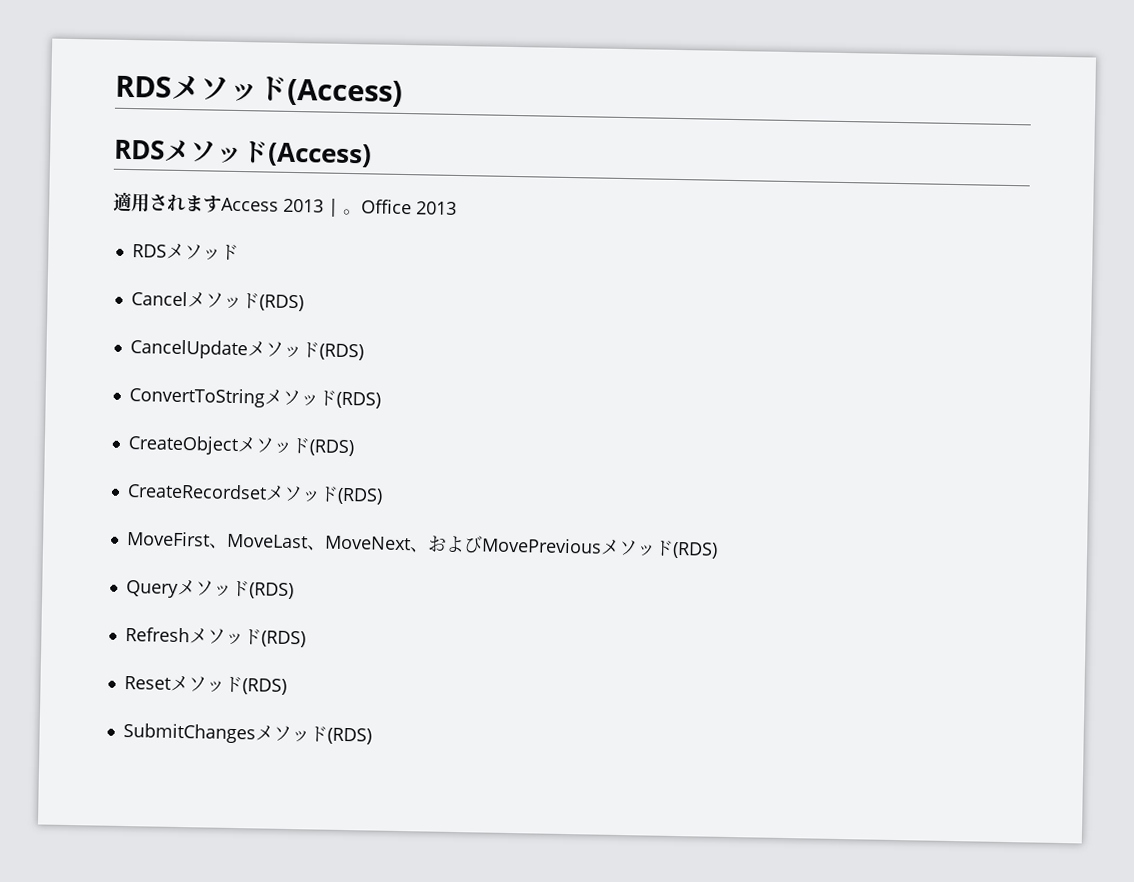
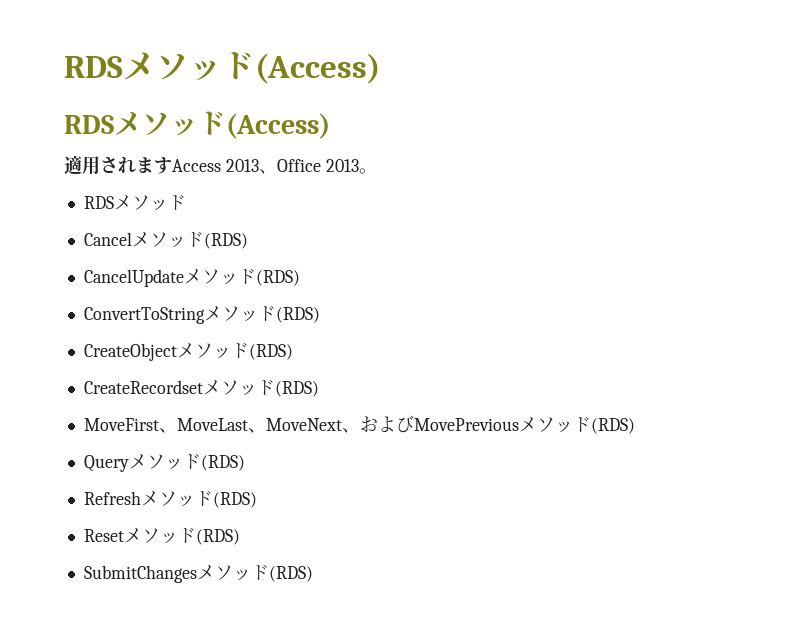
- 適用されますAccess 2013 | 。Office 2013
+ 適用されますAccess 2013、Office 2013。

